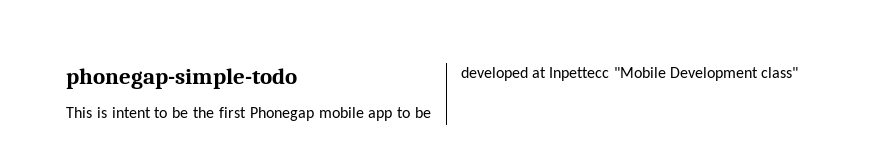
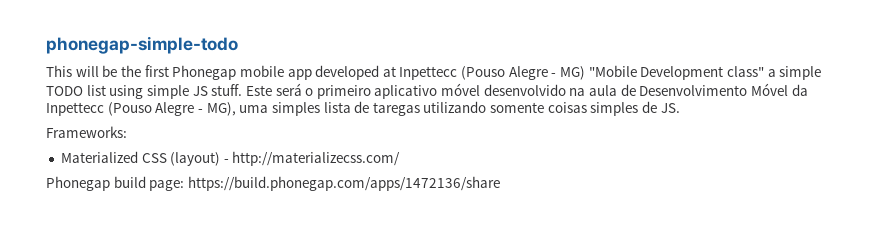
- This is intent to be the first Phonegap mobile app to be developed at Inpettecc "Mobile Development class"
+ This will be the first Phonegap mobile app developed at Inpettecc (Pouso Alegre - MG) "Mobile Development class" a simple TODO list using simple JS stuff. Este será o primeiro aplicativo móvel desenvolvido na aula de Desenvolvimento Móvel da Inpettecc (Pouso Alegre - MG), uma simples lista de taregas utilizando somente coisas simples de JS.
+ Frameworks:
+ Materialized CSS (layout) - http://materializecss.com/
+ Phonegap build page: https://build.phonegap.com/apps/1472136/share

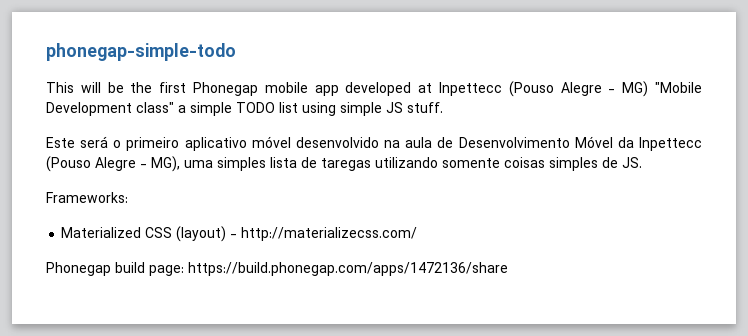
- This will be the first Phonegap mobile app developed at Inpettecc (Pouso Alegre - MG) "Mobile Development class" a simple TODO list using simple JS stuff. Este será o primeiro aplicativo móvel desenvolvido na aula de Desenvolvimento Móvel da Inpettecc (Pouso Alegre - MG), uma simples lista de taregas utilizando somente coisas simples de JS.
+ This will be the first Phonegap mobile app developed at Inpettecc (Pouso Alegre - MG) "Mobile Development class" a simple TODO list using simple JS stuff.
+ Este será o primeiro aplicativo móvel desenvolvido na aula de Desenvolvimento Móvel da Inpettecc (Pouso Alegre - MG), uma simples lista de taregas utilizando somente coisas simples de JS.

